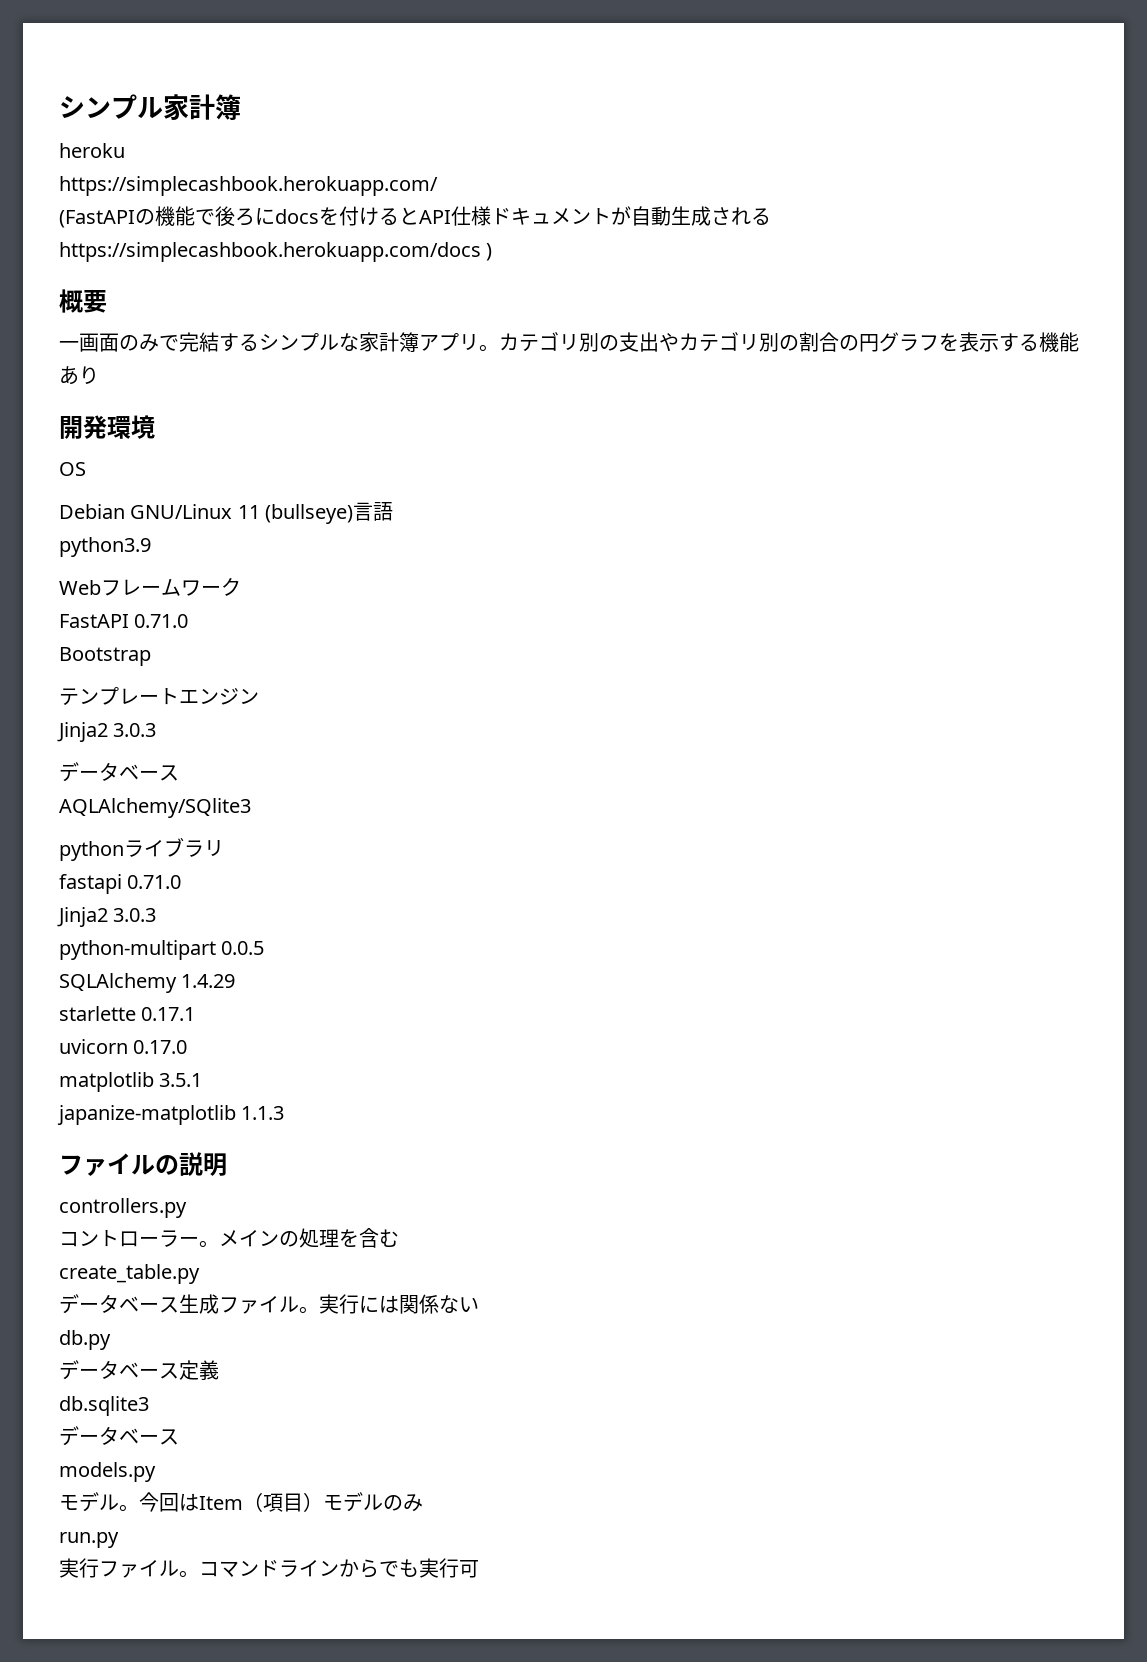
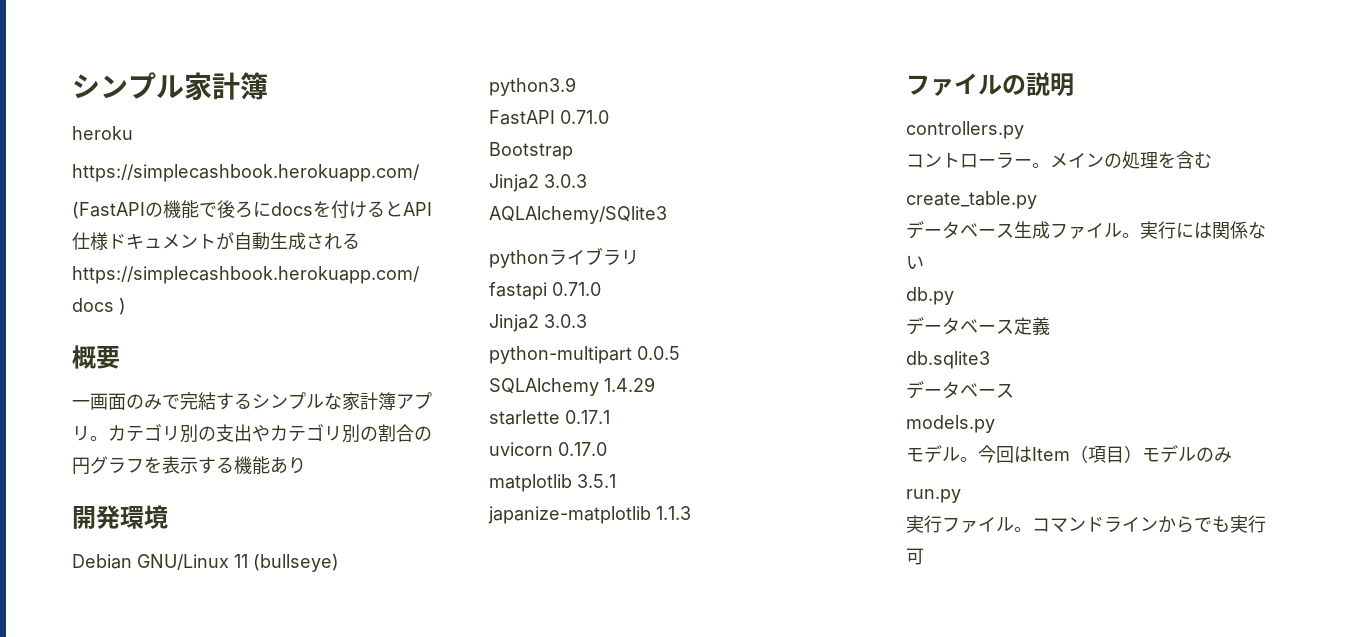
- OS
- Debian GNU/Linux 11 (bullseye)言語
+ Debian GNU/Linux 11 (bullseye)
- Webフレームワーク
  Bootstrap
- テンプレートエンジン
  Jinja2 3.0.3
- データベース

